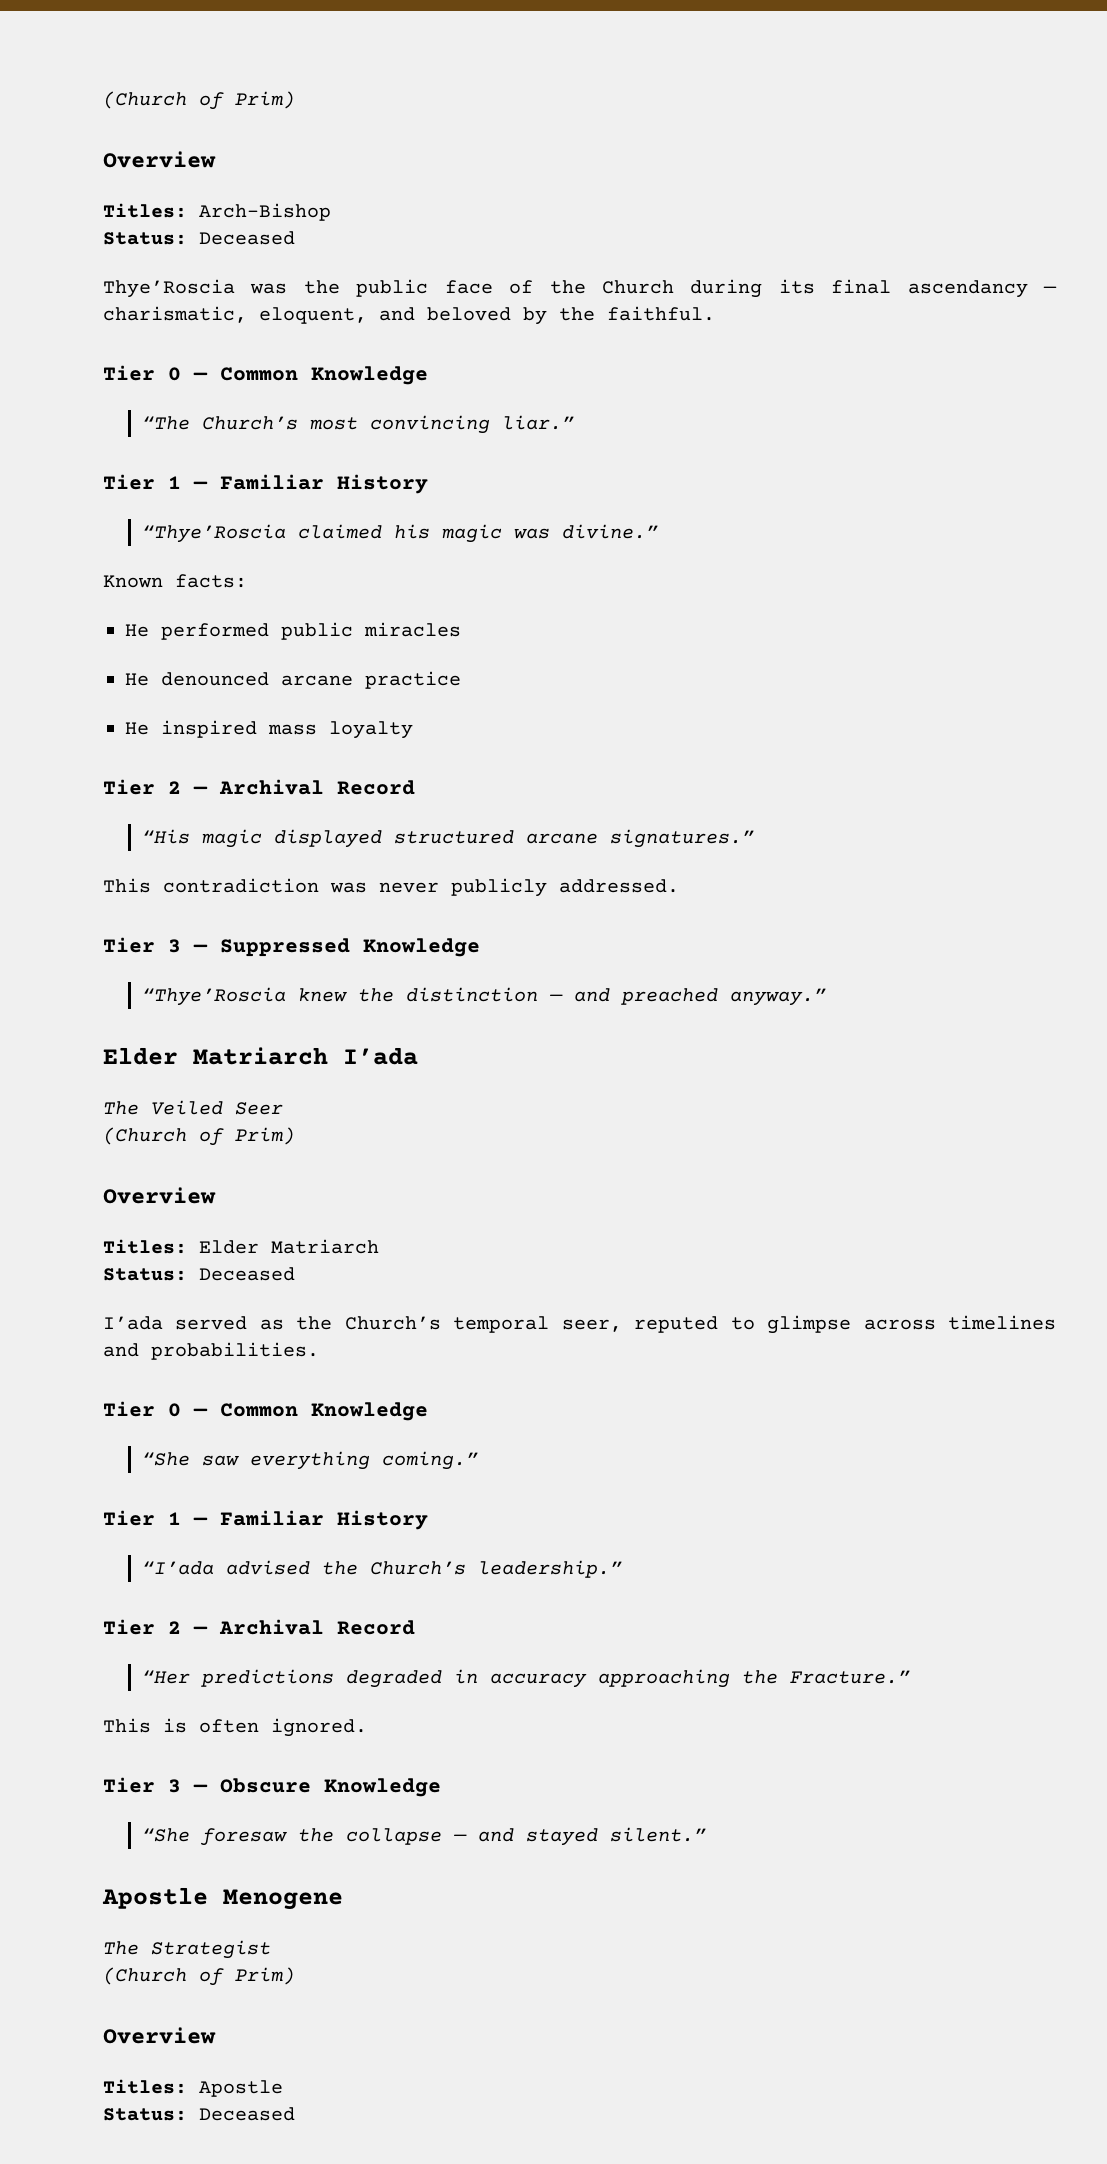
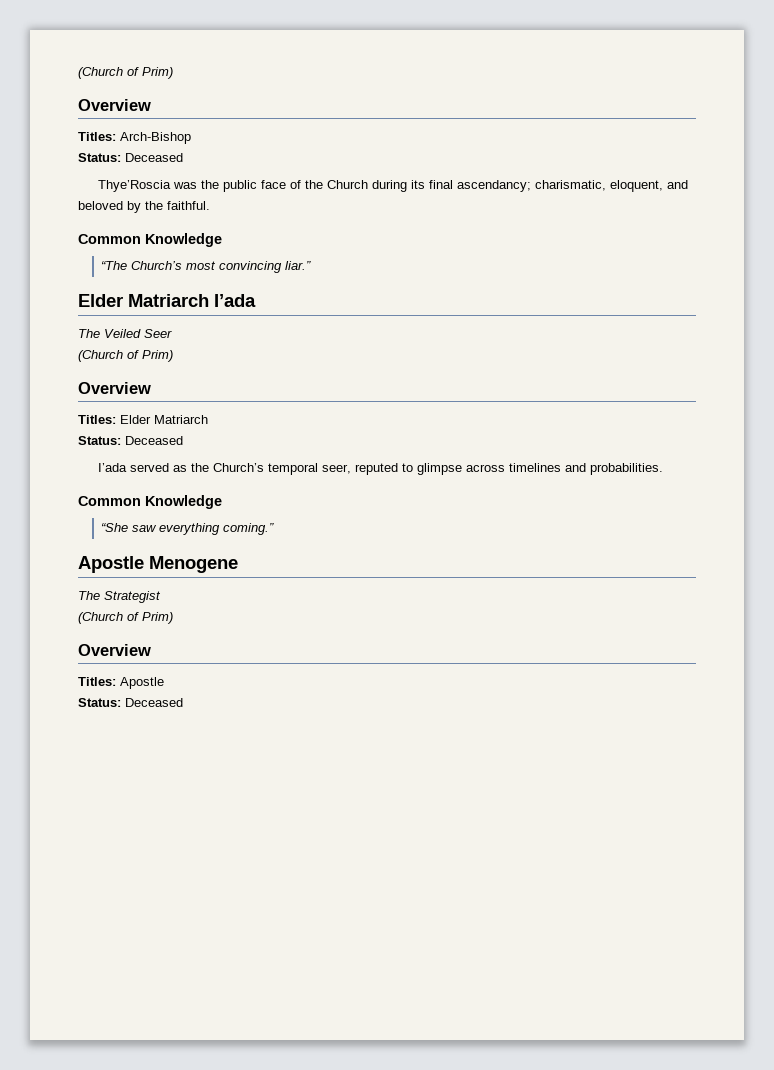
- Thye’Roscia was the public face of the Church during its final ascendancy — charismatic, eloquent, and beloved by the faithful.
- Tier 0 — Common Knowledge
+ Thye’Roscia was the public face of the Church during its final ascendancy; charismatic, eloquent, and beloved by the faithful.
+ Common Knowledge
  “The Church’s most convincing liar.”
- Tier 1 — Familiar History
- “Thye’Roscia claimed his magic was divine.”
- Known facts:
- He performed public miracles
- He denounced arcane practice
- He inspired mass loyalty
- Tier 2 — Archival Record
- “His magic displayed structured arcane signatures.”
- This contradiction was never publicly addressed.
- Tier 3 — Suppressed Knowledge
- “Thye’Roscia knew the distinction — and preached anyway.”
  I’ada served as the Church’s temporal seer, reputed to glimpse across timelines and probabilities.
- Tier 0 — Common Knowledge
+ Common Knowledge
  “She saw everything coming.”
- Tier 1 — Familiar History
- “I’ada advised the Church’s leadership.”
- Tier 2 — Archival Record
- “Her predictions degraded in accuracy approaching the Fracture.”
- This is often ignored.
- Tier 3 — Obscure Knowledge
- “She foresaw the collapse — and stayed silent.”

